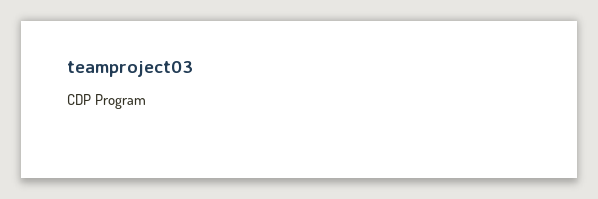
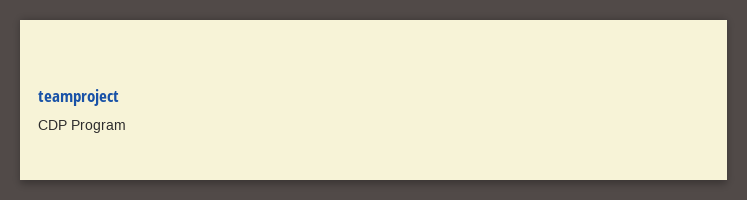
- teamproject03
+ teamproject

